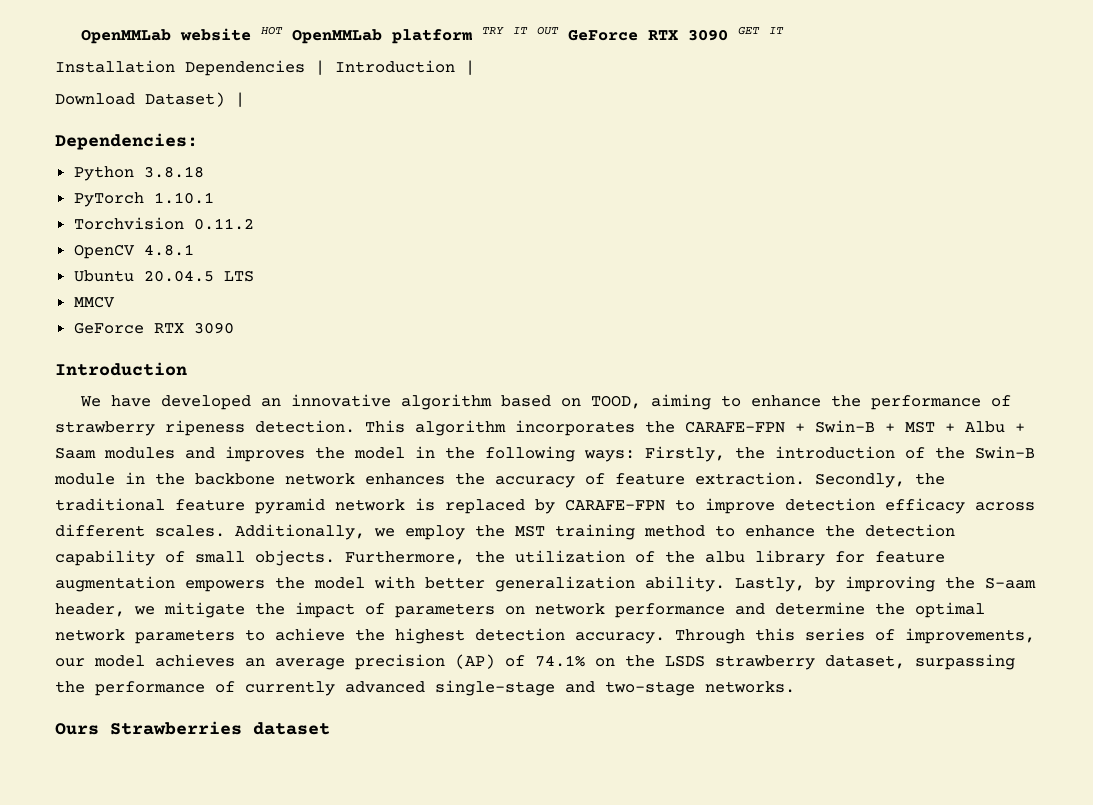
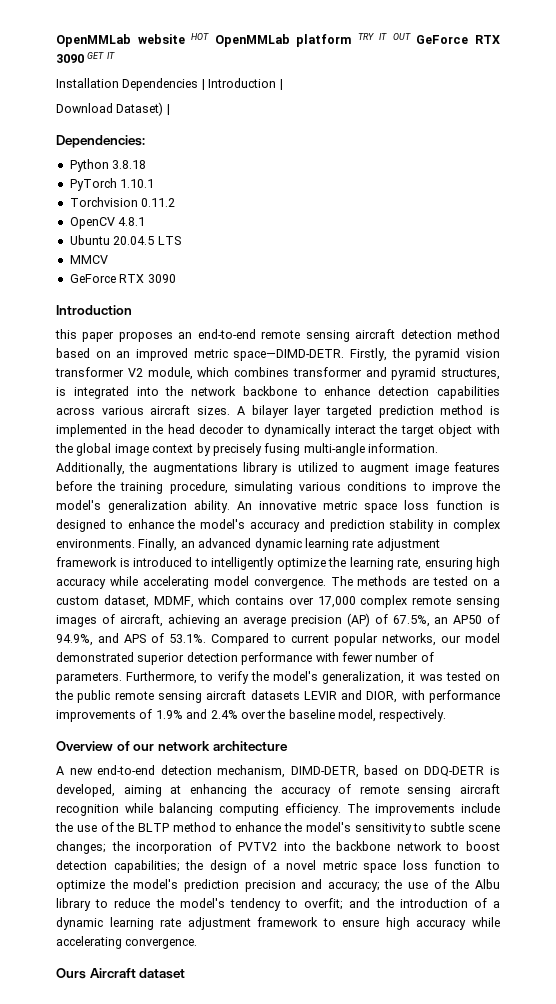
- We have developed an innovative algorithm based on TOOD, aiming to enhance the performance of strawberry ripeness detection. This algorithm incorporates the CARAFE-FPN + Swin-B + MST + Albu + Saam modules and improves the model in the following ways: Firstly, the introduction of the Swin-B module in the backbone network enhances the accuracy of feature extraction. Secondly, the traditional feature pyramid network is replaced by CARAFE-FPN to improve detection efficacy across different scales. Additionally, we employ the MST training method to enhance the detection capability of small objects. Furthermore, the utilization of the albu library for feature augmentation empowers the model with better generalization ability. Lastly, by improving the S-aam header, we mitigate the impact of parameters on network performance and determine the optimal network parameters to achieve the highest detection accuracy. Through this series of improvements, our model achieves an average precision (AP) of 74.1% on the LSDS strawberry dataset, surpassing the performance of currently advanced single-stage and two-stage networks.
+ this paper proposes an end-to-end remote sensing aircraft detection method based on an improved metric space—DIMD-DETR. Firstly, the pyramid vision transformer V2 module, which combines transformer and pyramid structures, is integrated into the network backbone to enhance detection capabilities across various aircraft sizes. A bilayer layer targeted prediction method is implemented in the head decoder to dynamically interact the target object with the global image context by precisely fusing multi-angle information. Additionally, the augmentations library is utilized to augment image features before the training procedure, simulating various conditions to improve the model's generalization ability. An innovative metric space loss function is designed to enhance the model's accuracy and prediction stability in complex environments. Finally, an advanced dynamic learning rate adjustment framework is introduced to intelligently optimize the learning rate, ensuring high accuracy while accelerating model convergence. The methods are tested on a custom dataset, MDMF, which contains over 17,000 complex remote sensing images of aircraft, achieving an average precision (AP) of 67.5%, an AP50 of 94.9%, and APS of 53.1%. Compared to current popular networks, our model demonstrated superior detection performance with fewer number of parameters. Furthermore, to verify the model's generalization, it was tested on the public remote sensing aircraft datasets LEVIR and DIOR, with performance improvements of 1.9% and 2.4% over the baseline model, respectively.
+ Overview of our network architecture
+ A new end-to-end detection mechanism, DIMD-DETR, based on DDQ-DETR is developed, aiming at enhancing the accuracy of remote sensing aircraft recognition while balancing computing efficiency. The improvements include the use of the BLTP method to enhance the model's sensitivity to subtle scene changes; the incorporation of PVTV2 into the backbone network to boost detection capabilities; the design of a novel metric space loss function to optimize the model's prediction precision and accuracy; the use of the Albu library to reduce the model's tendency to overfit; and the introduction of a dynamic learning rate adjustment framework to ensure high accuracy while accelerating convergence.
- Ours Strawberries dataset
+ Ours Aircraft dataset

